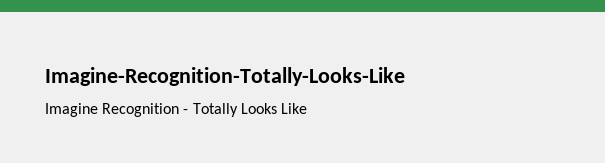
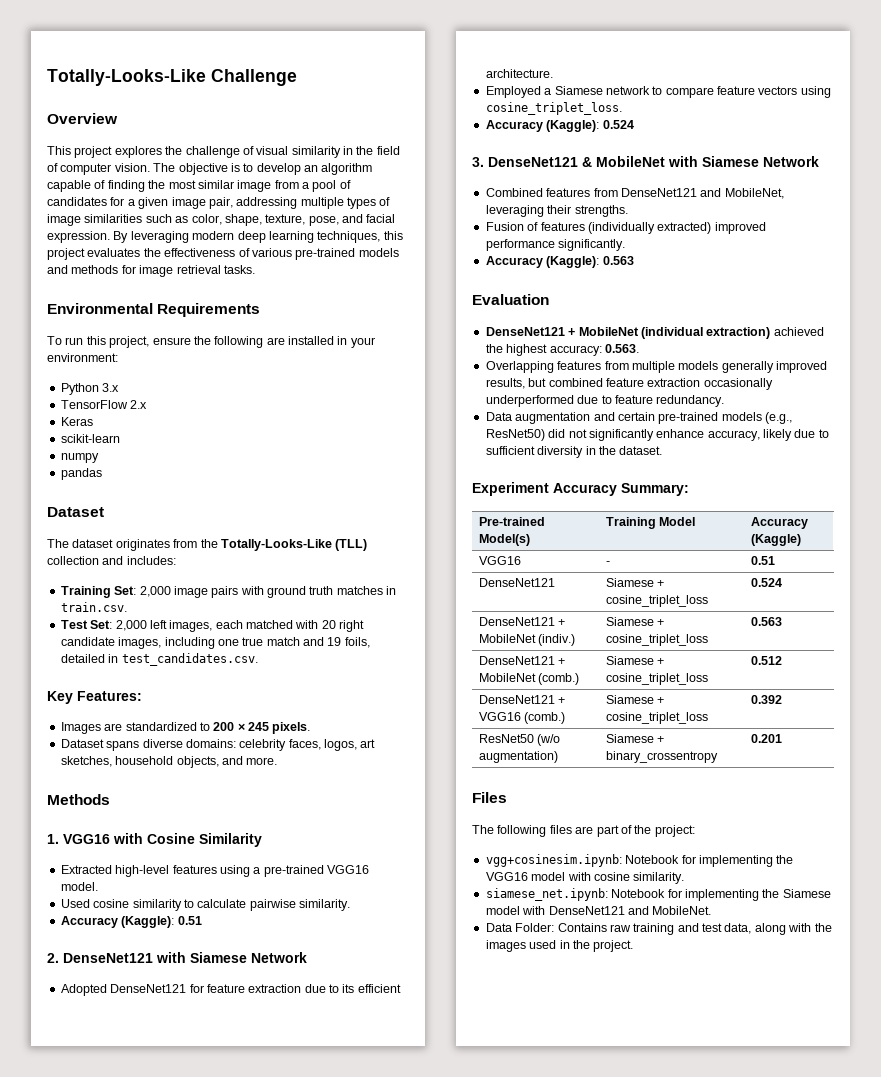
- Imagine-Recognition-Totally-Looks-Like
- Imagine Recognition - Totally Looks Like
+ Totally-Looks-Like Challenge
+ Overview
+ This project explores the challenge of visual similarity in the field of computer vision. The objective is to develop an algorithm capable of finding the most similar image from a pool of candidates for a given image pair, addressing multiple types of image similarities such as color, shape, texture, pose, and facial expression. By leveraging modern deep learning techniques, this project evaluates the effectiveness of various pre-trained models and methods for image retrieval tasks.
+ Environmental Requirements
+ To run this project, ensure the following are installed in your environment:
+ Python 3.x
+ TensorFlow 2.x
+ Keras
+ scikit-learn
+ numpy
+ pandas
+ Dataset
+ The dataset originates from the Totally-Looks-Like (TLL) collection and includes:
+ Training Set: 2,000 image pairs with ground truth matches in train.csv.
+ Test Set: 2,000 left images, each matched with 20 right candidate images, including one true match and 19 foils, detailed in test_candidates.csv.
+ Key Features:
+ Images are standardized to 200 × 245 pixels.
+ Dataset spans diverse domains: celebrity faces, logos, art sketches, household objects, and more.
+ Methods
+ 1. VGG16 with Cosine Similarity
+ Extracted high-level features using a pre-trained VGG16 model.
+ Used cosine similarity to calculate pairwise similarity.
+ Accuracy (Kaggle): 0.51
+ 2. DenseNet121 with Siamese Network
+ Adopted DenseNet121 for feature extraction due to its efficient architecture.
+ Employed a Siamese network to compare feature vectors using cosine_triplet_loss.
+ Accuracy (Kaggle): 0.524
+ 3. DenseNet121 & MobileNet with Siamese Network
+ Combined features from DenseNet121 and MobileNet, leveraging their strengths.
+ Fusion of features (individually extracted) improved performance significantly.
+ Accuracy (Kaggle): 0.563
+ Evaluation
+ DenseNet121 + MobileNet (individual extraction) achieved the highest accuracy: 0.563.
+ Overlapping features from multiple models generally improved results, but combined feature extraction occasionally underperformed due to feature redundancy.
+ Data augmentation and certain pre-trained models (e.g., ResNet50) did not significantly enhance accuracy, likely due to sufficient diversity in the dataset.
+ Experiment Accuracy Summary:
+ Pre-trained Model(s) | Training Model | Accuracy (Kaggle)
+ VGG16 | - | 0.51
+ DenseNet121 | Siamese + cosine_triplet_loss | 0.524
+ DenseNet121 + MobileNet (indiv.) | Siamese + cosine_triplet_loss | 0.563
+ DenseNet121 + MobileNet (comb.) | Siamese + cosine_triplet_loss | 0.512
+ DenseNet121 + VGG16 (comb.) | Siamese + cosine_triplet_loss | 0.392
+ ResNet50 (w/o augmentation) | Siamese + binary_crossentropy | 0.201
+ Files
+ The following files are part of the project:
+ vgg+cosinesim.ipynb: Notebook for implementing the VGG16 model with cosine similarity.
+ siamese_net.ipynb: Notebook for implementing the Siamese model with DenseNet121 and MobileNet.
+ Data Folder: Contains raw training and test data, along with the images used in the project.

